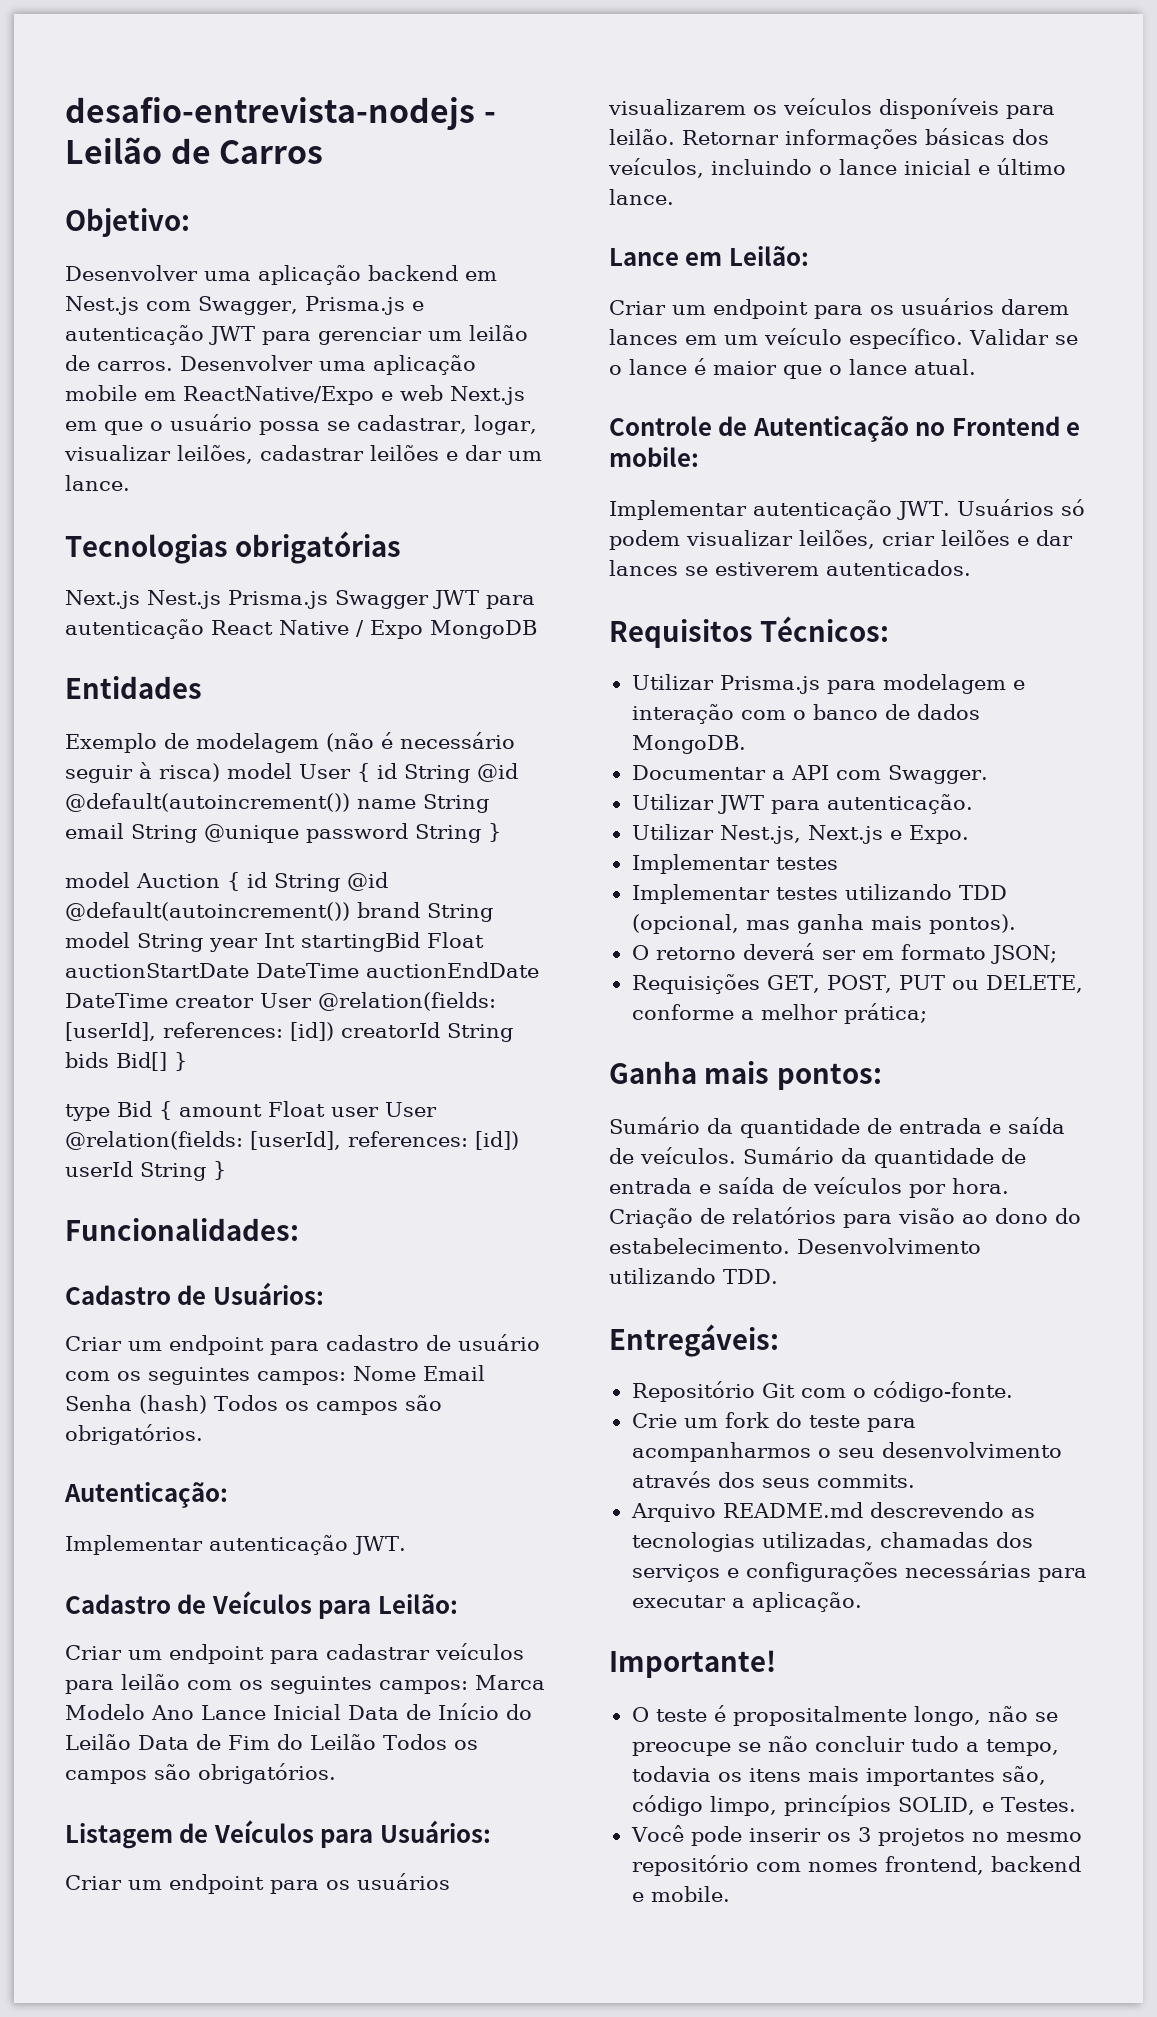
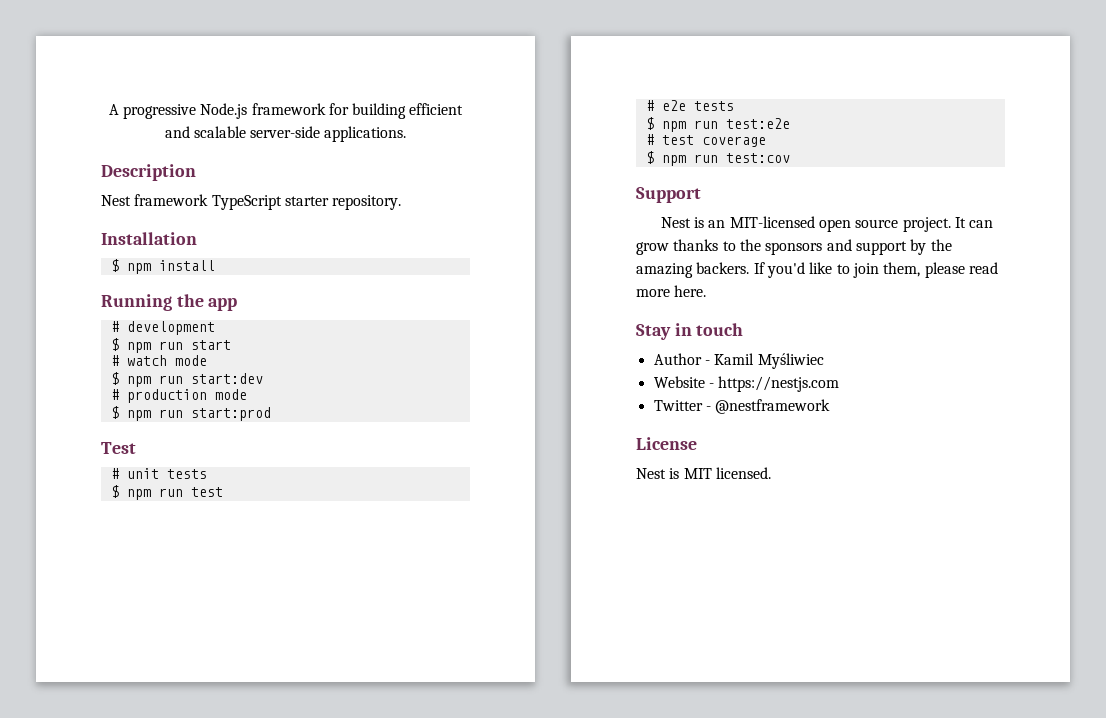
- desafio-entrevista-nodejs - Leilão de Carros
- Objetivo:
- Desenvolver uma aplicação backend em Nest.js com Swagger, Prisma.js e autenticação JWT para gerenciar um leilão de carros. Desenvolver uma aplicação mobile em ReactNative/Expo e web Next.js em que o usuário possa se cadastrar, logar, visualizar leilões, cadastrar leilões e dar um lance.
- Tecnologias obrigatórias
- Next.js Nest.js Prisma.js Swagger JWT para autenticação React Native / Expo MongoDB
- Entidades
- Exemplo de modelagem (não é necessário seguir à risca) model User { id String @id @default(autoincrement()) name String email String @unique password String }
- model Auction { id String @id @default(autoincrement()) brand String model String year Int startingBid Float auctionStartDate DateTime auctionEndDate DateTime creator User @relation(fields: [userId], references: [id]) creatorId String bids Bid[] }
- type Bid { amount Float user User @relation(fields: [userId], references: [id]) userId String }
- Funcionalidades:
- Cadastro de Usuários:
- Criar um endpoint para cadastro de usuário com os seguintes campos: Nome Email Senha (hash) Todos os campos são obrigatórios.
- Autenticação:
- Implementar autenticação JWT.
- Cadastro de Veículos para Leilão:
- Criar um endpoint para cadastrar veículos para leilão com os seguintes campos: Marca Modelo Ano Lance Inicial Data de Início do Leilão Data de Fim do Leilão Todos os campos são obrigatórios.
- Listagem de Veículos para Usuários:
- Criar um endpoint para os usuários visualizarem os veículos disponíveis para leilão. Retornar informações básicas dos veículos, incluindo o lance inicial e último lance.
- Lance em Leilão:
- Criar um endpoint para os usuários darem lances em um veículo específico. Validar se o lance é maior que o lance atual.
- Controle de Autenticação no Frontend e mobile:
- Implementar autenticação JWT. Usuários só podem visualizar leilões, criar leilões e dar lances se estiverem autenticados.
- Requisitos Técnicos:
- Utilizar Prisma.js para modelagem e interação com o banco de dados MongoDB.
- Documentar a API com Swagger.
- Utilizar JWT para autenticação.
- Utilizar Nest.js, Next.js e Expo.
- Implementar testes
- Implementar testes utilizando TDD (opcional, mas ganha mais pontos).
- O retorno deverá ser em formato JSON;
- Requisições GET, POST, PUT ou DELETE, conforme a melhor prática;
- Ganha mais pontos:
- Sumário da quantidade de entrada e saída de veículos. Sumário da quantidade de entrada e saída de veículos por hora. Criação de relatórios para visão ao dono do estabelecimento. Desenvolvimento utilizando TDD.
- Entregáveis:
- Repositório Git com o código-fonte.
- Crie um fork do teste para acompanharmos o seu desenvolvimento através dos seus commits.
- Arquivo README.md descrevendo as tecnologias utilizadas, chamadas dos serviços e configurações necessárias para executar a aplicação.
- Importante!
- O teste é propositalmente longo, não se preocupe se não concluir tudo a tempo, todavia os itens mais importantes são, código limpo, princípios SOLID, e Testes.
- Você pode inserir os 3 projetos no mesmo repositório com nomes frontend, backend e mobile.
+ A progressive Node.js framework for building efficient and scalable server-side applications.
+ Description
+ Nest framework TypeScript starter repository.
+ Installation
+ $ npm install
+ Running the app
+ # development
+ $ npm run start
+ # watch mode
+ $ npm run start:dev
+ # production mode
+ $ npm run start:prod
+ Test
+ # unit tests
+ $ npm run test
+ # e2e tests
+ $ npm run test:e2e
+ # test coverage
+ $ npm run test:cov
+ Support
+ Nest is an MIT-licensed open source project. It can grow thanks to the sponsors and support by the amazing backers. If you'd like to join them, please read more here.
+ Stay in touch
+ Author - Kamil Myśliwiec
+ Website - https://nestjs.com
+ Twitter - @nestframework
+ License
+ Nest is MIT licensed.

